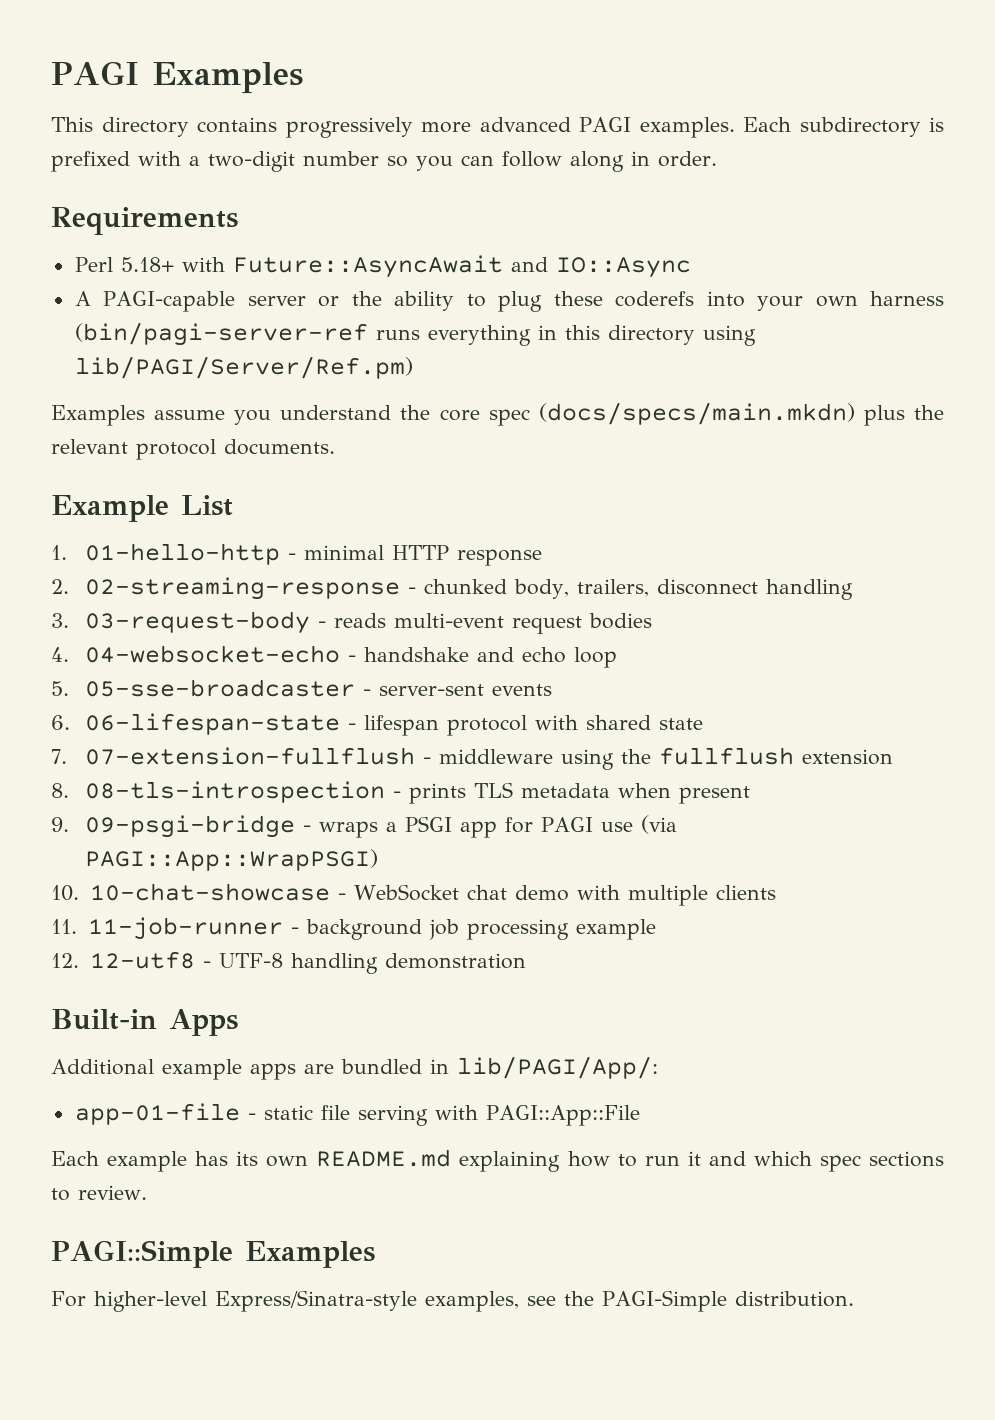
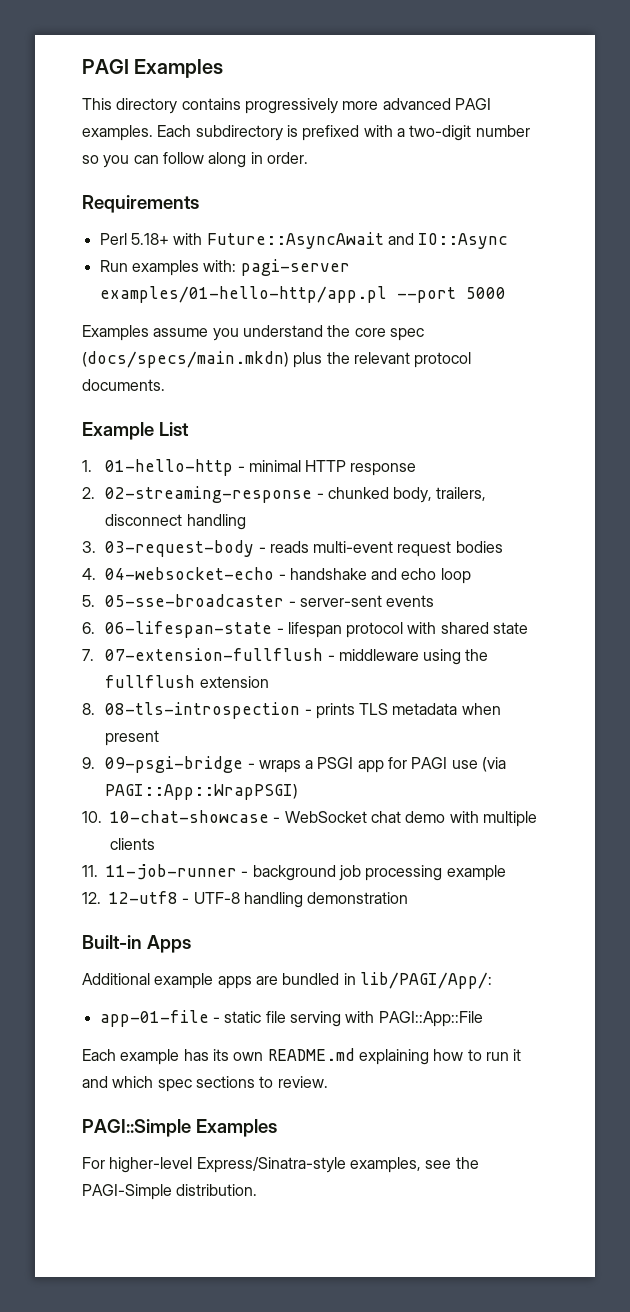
- A PAGI-capable server or the ability to plug these coderefs into your own harness (bin/pagi-server-ref runs everything in this directory using lib/PAGI/Server/Ref.pm)
+ Run examples with: pagi-server examples/01-hello-http/app.pl --port 5000

